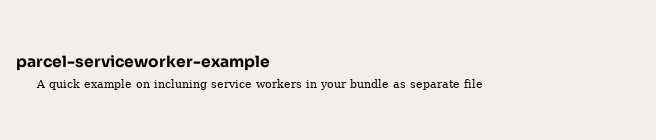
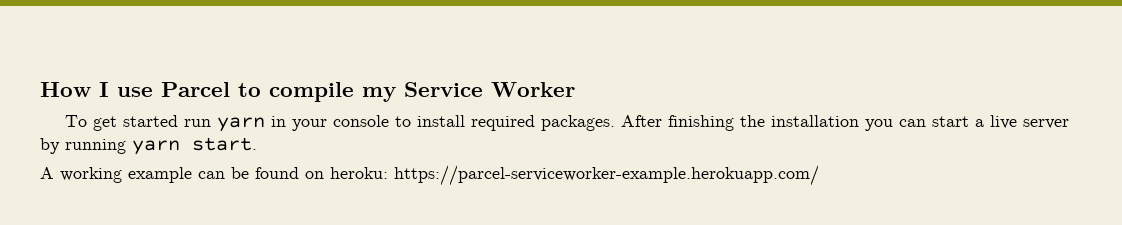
- parcel-serviceworker-example
- A quick example on incluning service workers in your bundle as separate file
+ How I use Parcel to compile my Service Worker
+ To get started run yarn in your console to install required packages. After finishing the installation you can start a live server by running yarn start.
+ A working example can be found on heroku: https://parcel-serviceworker-example.herokuapp.com/

